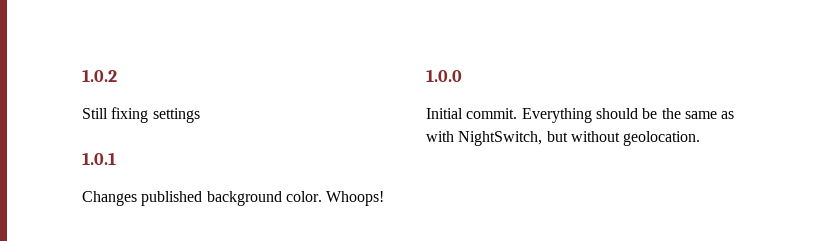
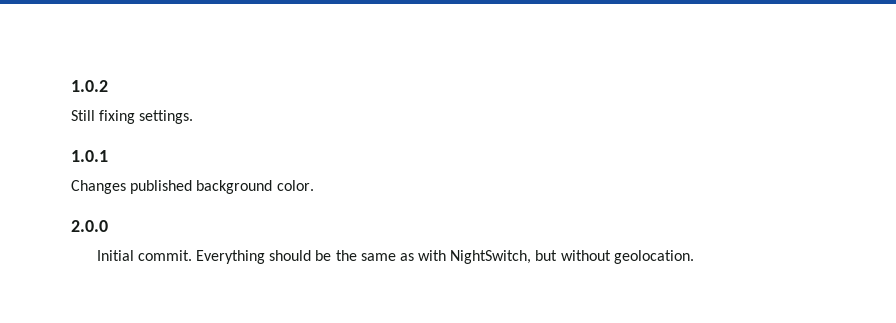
- Still fixing settings
+ Still fixing settings.
- Changes published background color. Whoops!
- 1.0.0
+ Changes published background color.
+ 2.0.0

